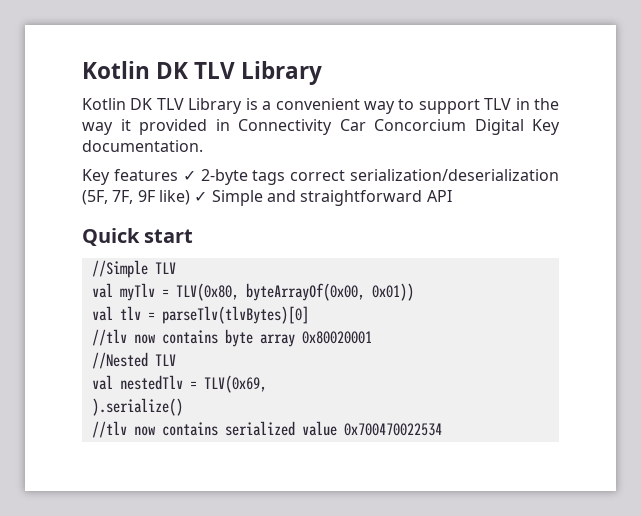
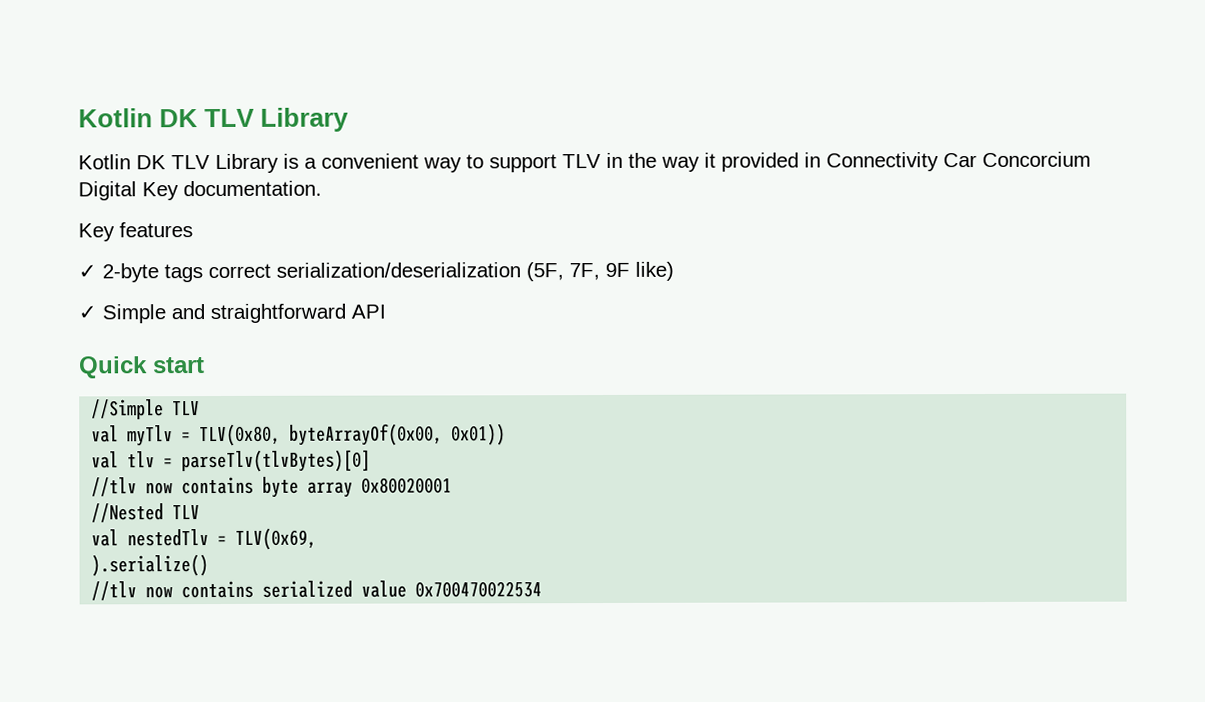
- Key features ✓ 2-byte tags correct serialization/deserialization (5F, 7F, 9F like) ✓ Simple and straightforward API
+ Key features
+ ✓ 2-byte tags correct serialization/deserialization (5F, 7F, 9F like)
+ ✓ Simple and straightforward API

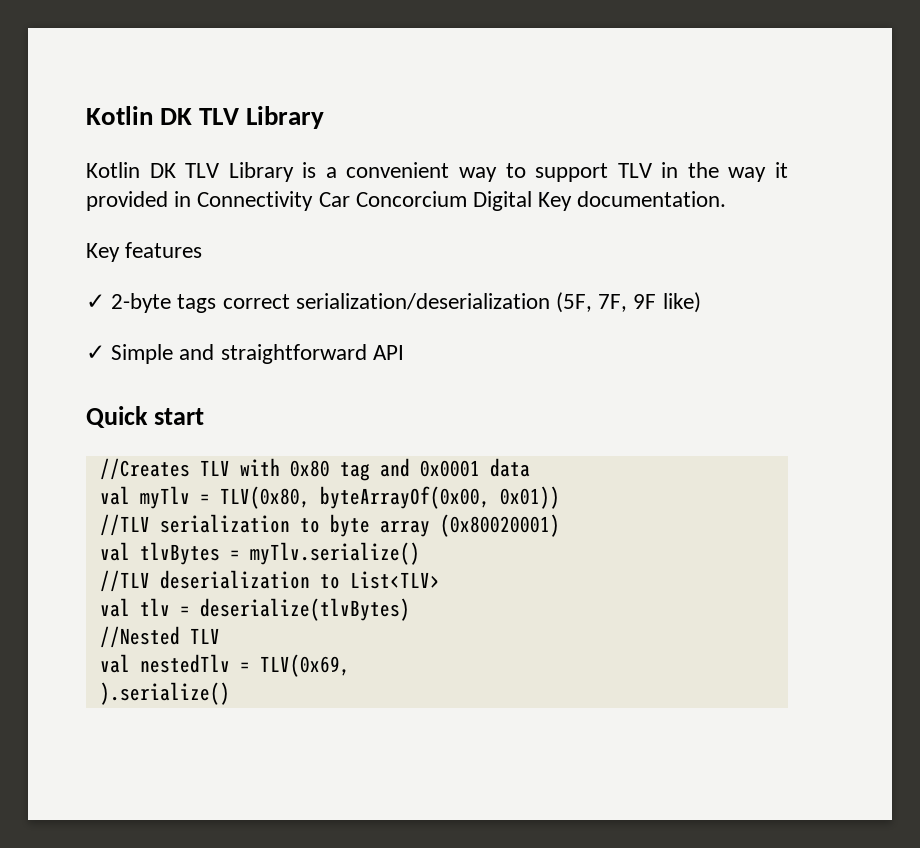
- //Simple TLV
+ //Creates TLV with 0x80 tag and 0x0001 data
- val tlv = parseTlv(tlvBytes)[0]
- //tlv now contains byte array 0x80020001
+ //TLV serialization to byte array (0x80020001)
+ val tlvBytes = myTlv.serialize()
+ //TLV deserialization to List<TLV>
+ val tlv = deserialize(tlvBytes)
- //tlv now contains serialized value 0x700470022534

